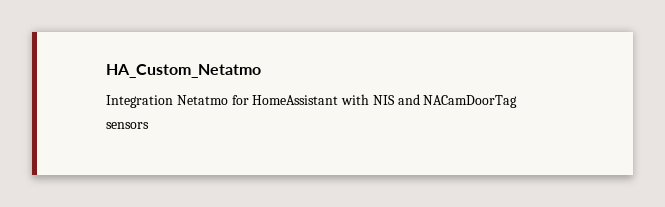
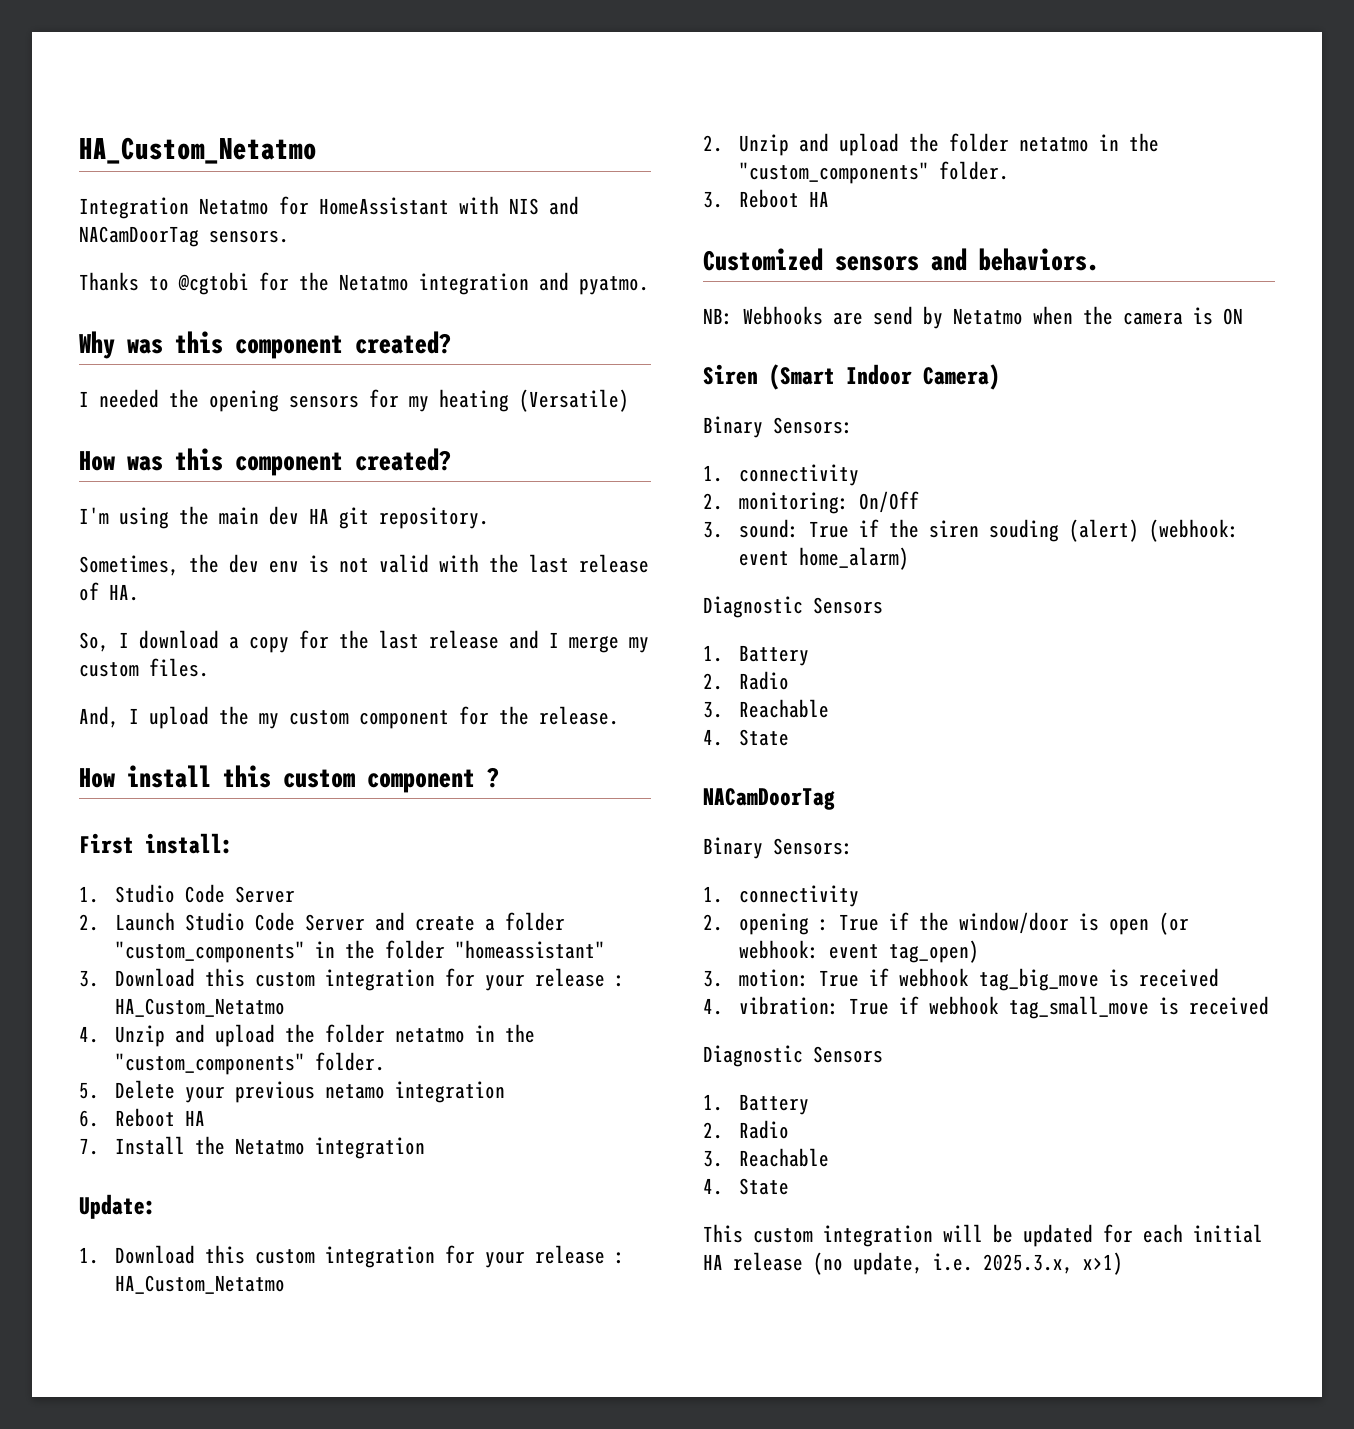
- Integration Netatmo for HomeAssistant with NIS and NACamDoorTag sensors
+ Integration Netatmo for HomeAssistant with NIS and NACamDoorTag sensors.
+ Thanks to @cgtobi for the Netatmo integration and pyatmo.
+ Why was this component created?
+ I needed the opening sensors for my heating (Versatile)
+ How was this component created?
+ I'm using the main dev HA git repository.
+ Sometimes, the dev env is not valid with the last release of HA.
+ So, I download a copy for the last release and I merge my custom files.
+ And, I upload the my custom component for the release.
+ How install this custom component ?
+ First install:
+ 1. Studio Code Server
+ 2. Launch Studio Code Server and create a folder "custom_components" in the folder "homeassistant"
+ 3. Download this custom integration for your release : HA_Custom_Netatmo
+ 4. Unzip and upload the folder netatmo in the "custom_components" folder.
+ 5. Delete your previous netamo integration
+ 6. Reboot HA
+ 7. Install the Netatmo integration
+ Update:
+ 1. Download this custom integration for your release : HA_Custom_Netatmo
+ 2. Unzip and upload the folder netatmo in the "custom_components" folder.
+ 3. Reboot HA
+ Customized sensors and behaviors.
+ NB: Webhooks are send by Netatmo when the camera is ON
+ Siren (Smart Indoor Camera)
+ Binary Sensors:
+ 1. connectivity
+ 2. monitoring: On/Off
+ 3. sound: True if the siren souding (alert) (webhook: event home_alarm)
+ Diagnostic Sensors
+ 1. Battery
+ 2. Radio
+ 3. Reachable
+ 4. State
+ NACamDoorTag
+ Binary Sensors:
+ 1. connectivity
+ 2. opening : True if the window/door is open (or webhook: event tag_open)
+ 3. motion: True if webhook tag_big_move is received
+ 4. vibration: True if webhook tag_small_move is received
+ Diagnostic Sensors
+ 1. Battery
+ 2. Radio
+ 3. Reachable
+ 4. State
+ This custom integration will be updated for each initial HA release (no update, i.e. 2025.3.x, x>1)

